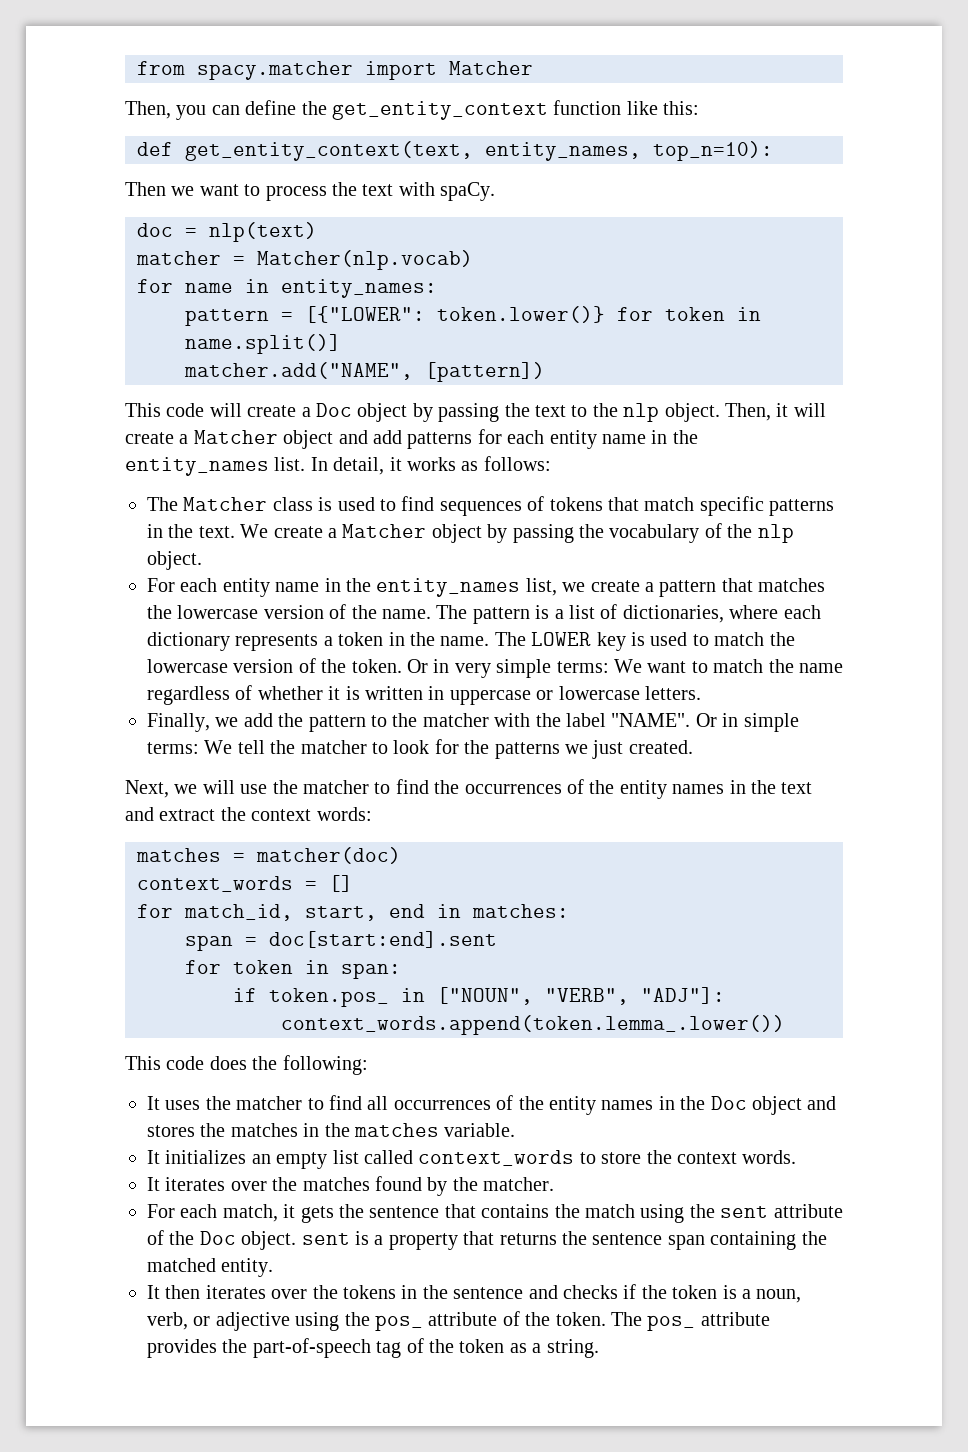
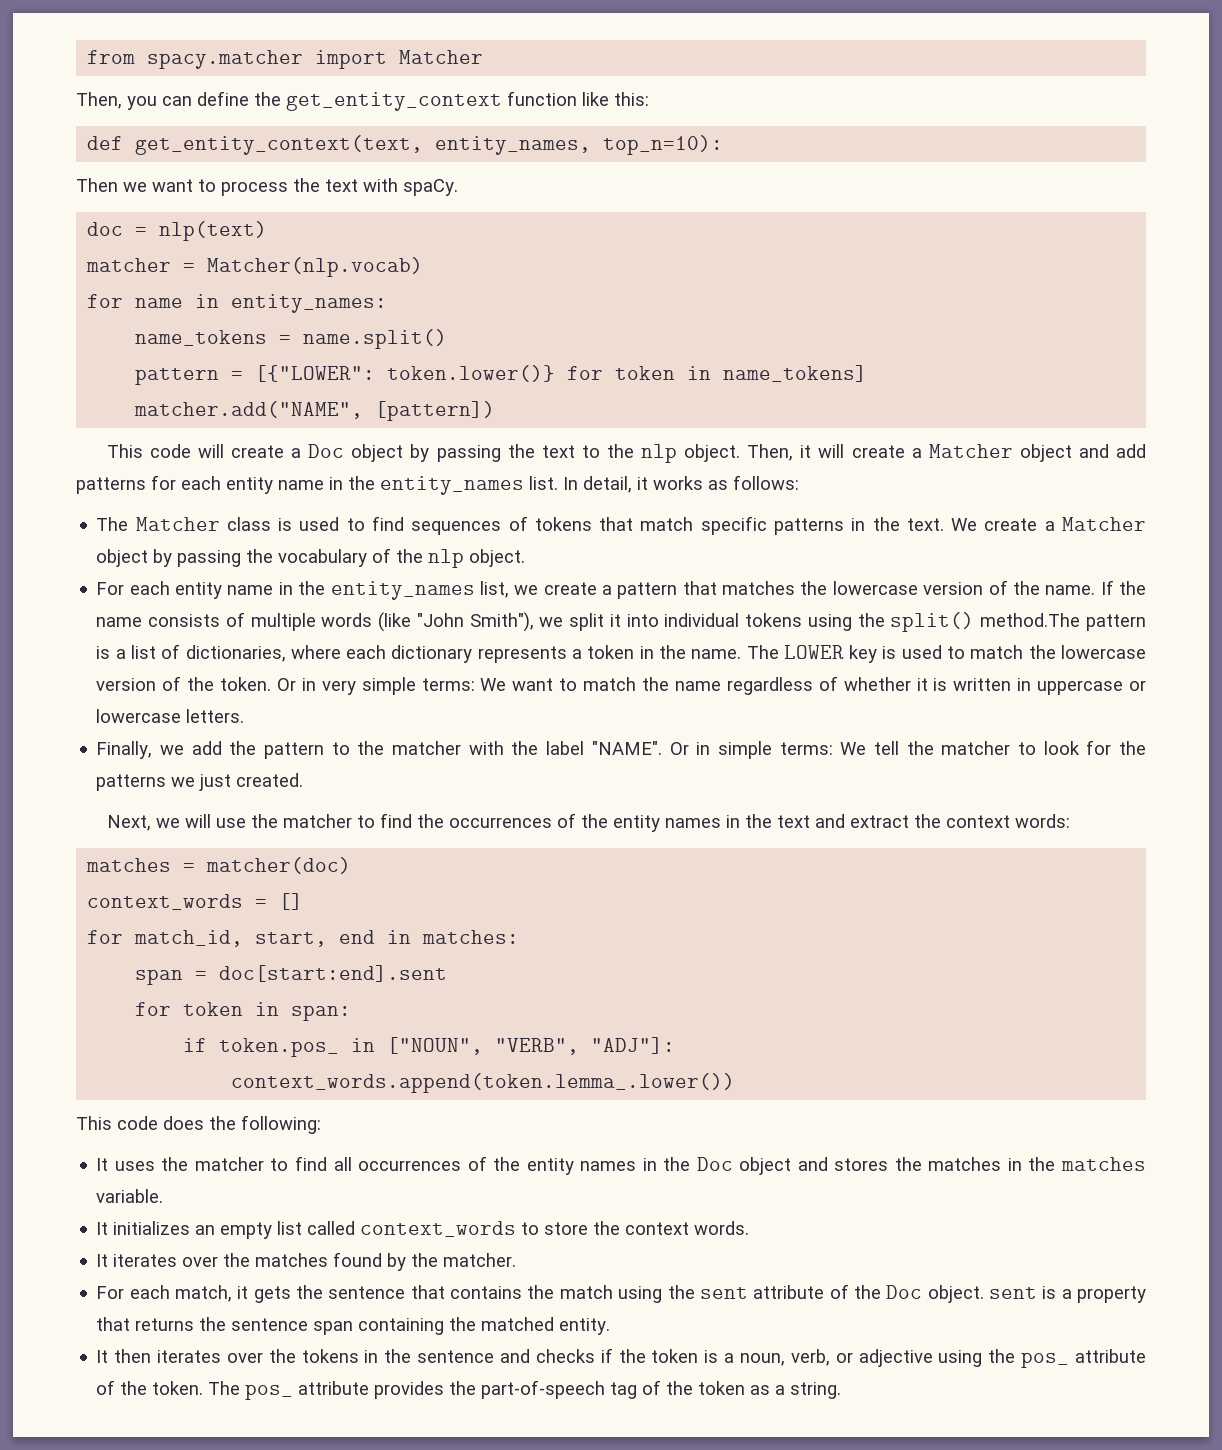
+ name_tokens = name.split()
- pattern = [{"LOWER": token.lower()} for token in name.split()]
+ pattern = [{"LOWER": token.lower()} for token in name_tokens]
- The pattern is a list of dictionaries, where each dictionary represents a token in the name.
+ If the name consists of multiple words (like "John Smith"), we split it into individual tokens using the split() method.The pattern is a list of dictionaries, where each dictionary represents a token in the name.

